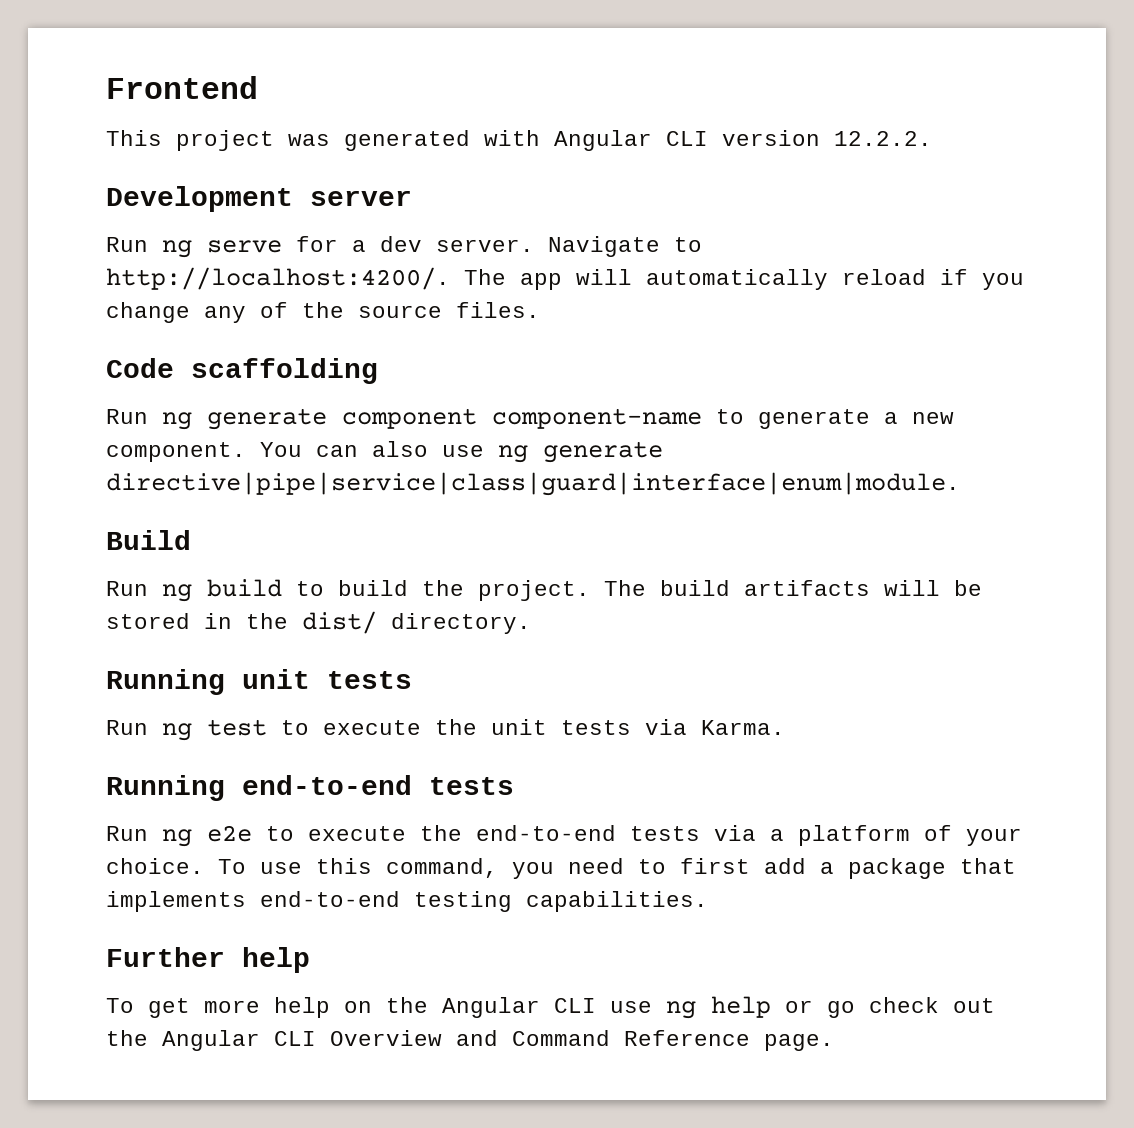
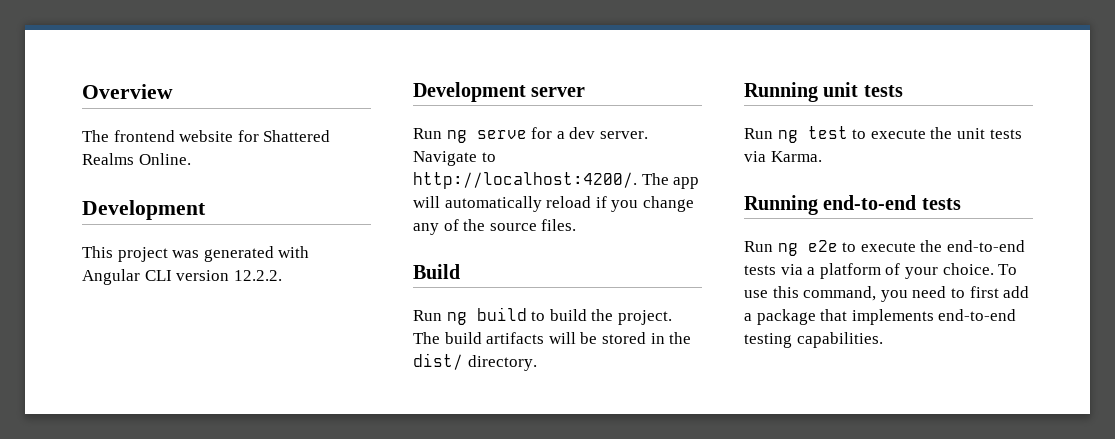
- Frontend
+ Overview
+ The frontend website for Shattered Realms Online.
+ Development
- Code scaffolding
- Run ng generate component component-name to generate a new component. You can also use ng generate directive|pipe|service|class|guard|interface|enum|module.
- Further help
- To get more help on the Angular CLI use ng help or go check out the Angular CLI Overview and Command Reference page.

